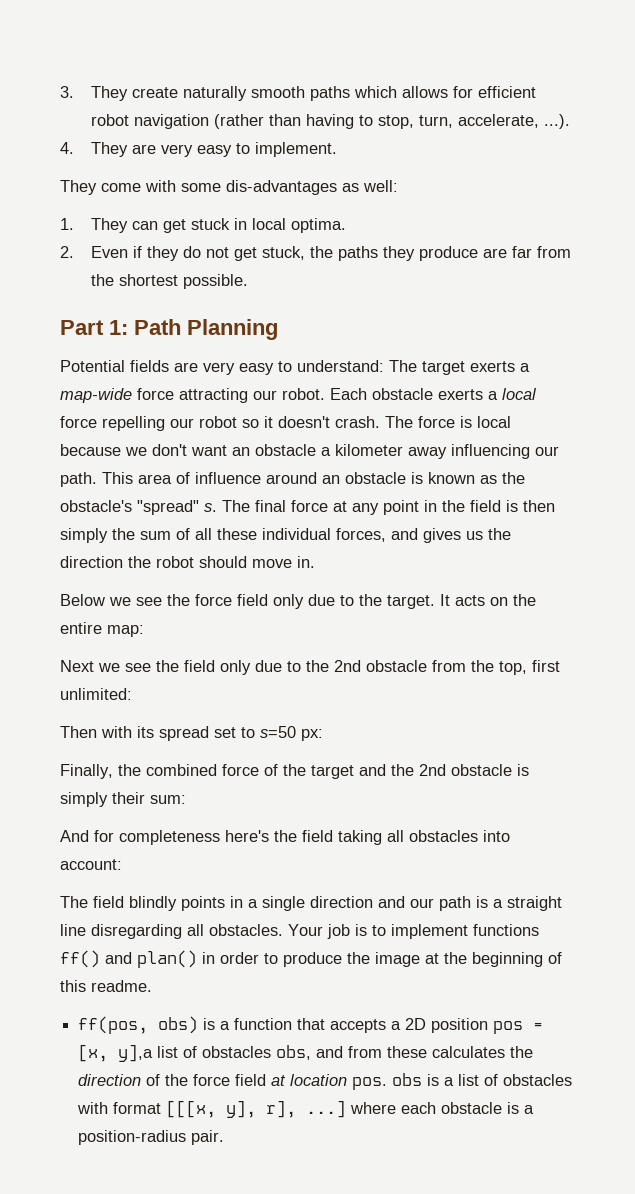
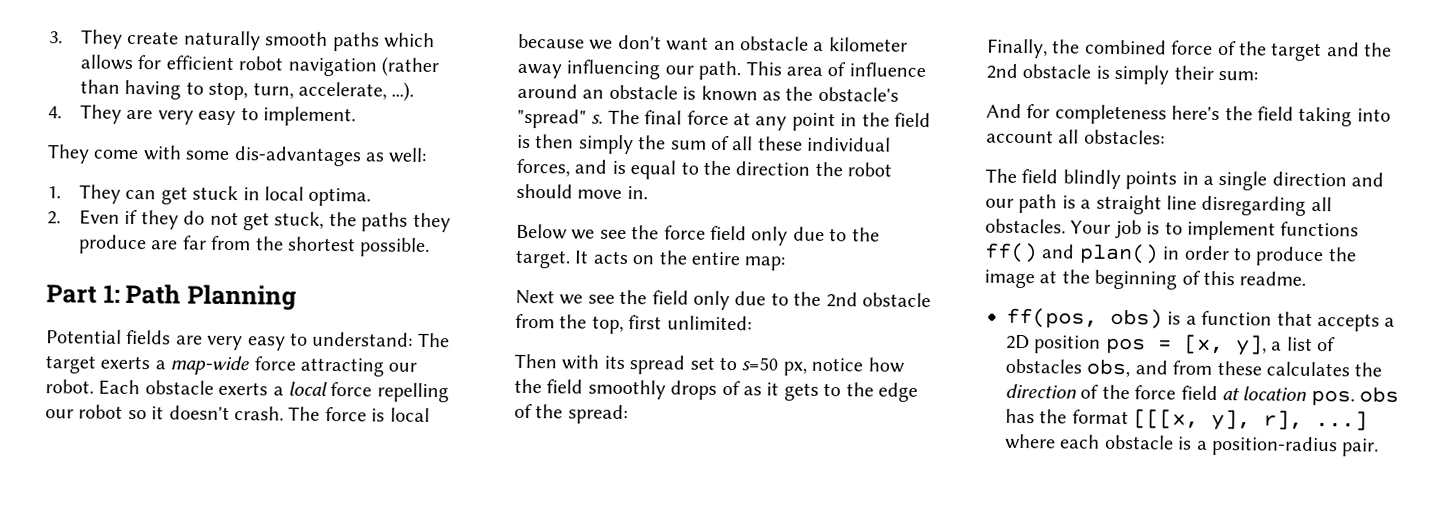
- The final force at any point in the field is then simply the sum of all these individual forces, and gives us the direction the robot should move in.
+ The final force at any point in the field is then simply the sum of all these individual forces, and is equal to the direction the robot should move in.
- Then with its spread set to s=50 px:
+ Then with its spread set to s=50 px, notice how the field smoothly drops of as it gets to the edge of the spread:
- And for completeness here's the field taking all obstacles into account:
+ And for completeness here's the field taking into account all obstacles:
- ff(pos, obs) is a function that accepts a 2D position pos = [x, y],a list of obstacles obs, and from these calculates the direction of the force field at location pos. obs is a list of obstacles with format [[[x, y], r], ...] where each obstacle is a position-radius pair.
+ ff(pos, obs) is a function that accepts a 2D position pos = [x, y], a list of obstacles obs, and from these calculates the direction of the force field at location pos. obs has the format [[[x, y], r], ...] where each obstacle is a position-radius pair.

